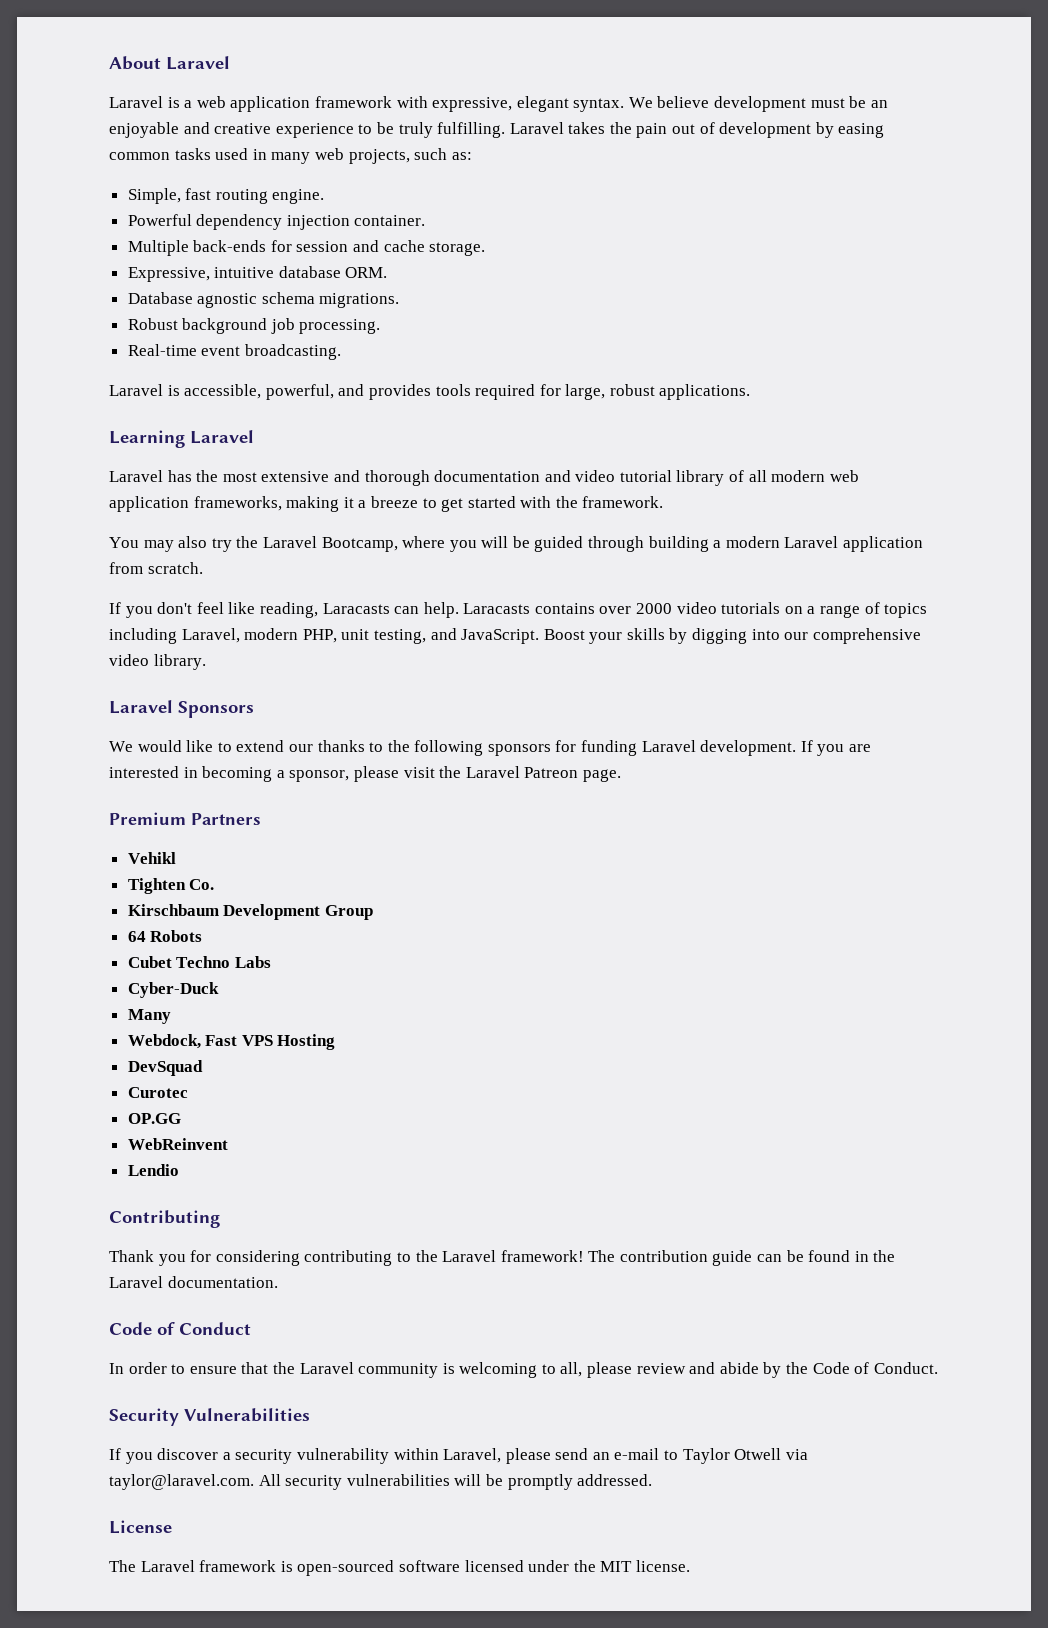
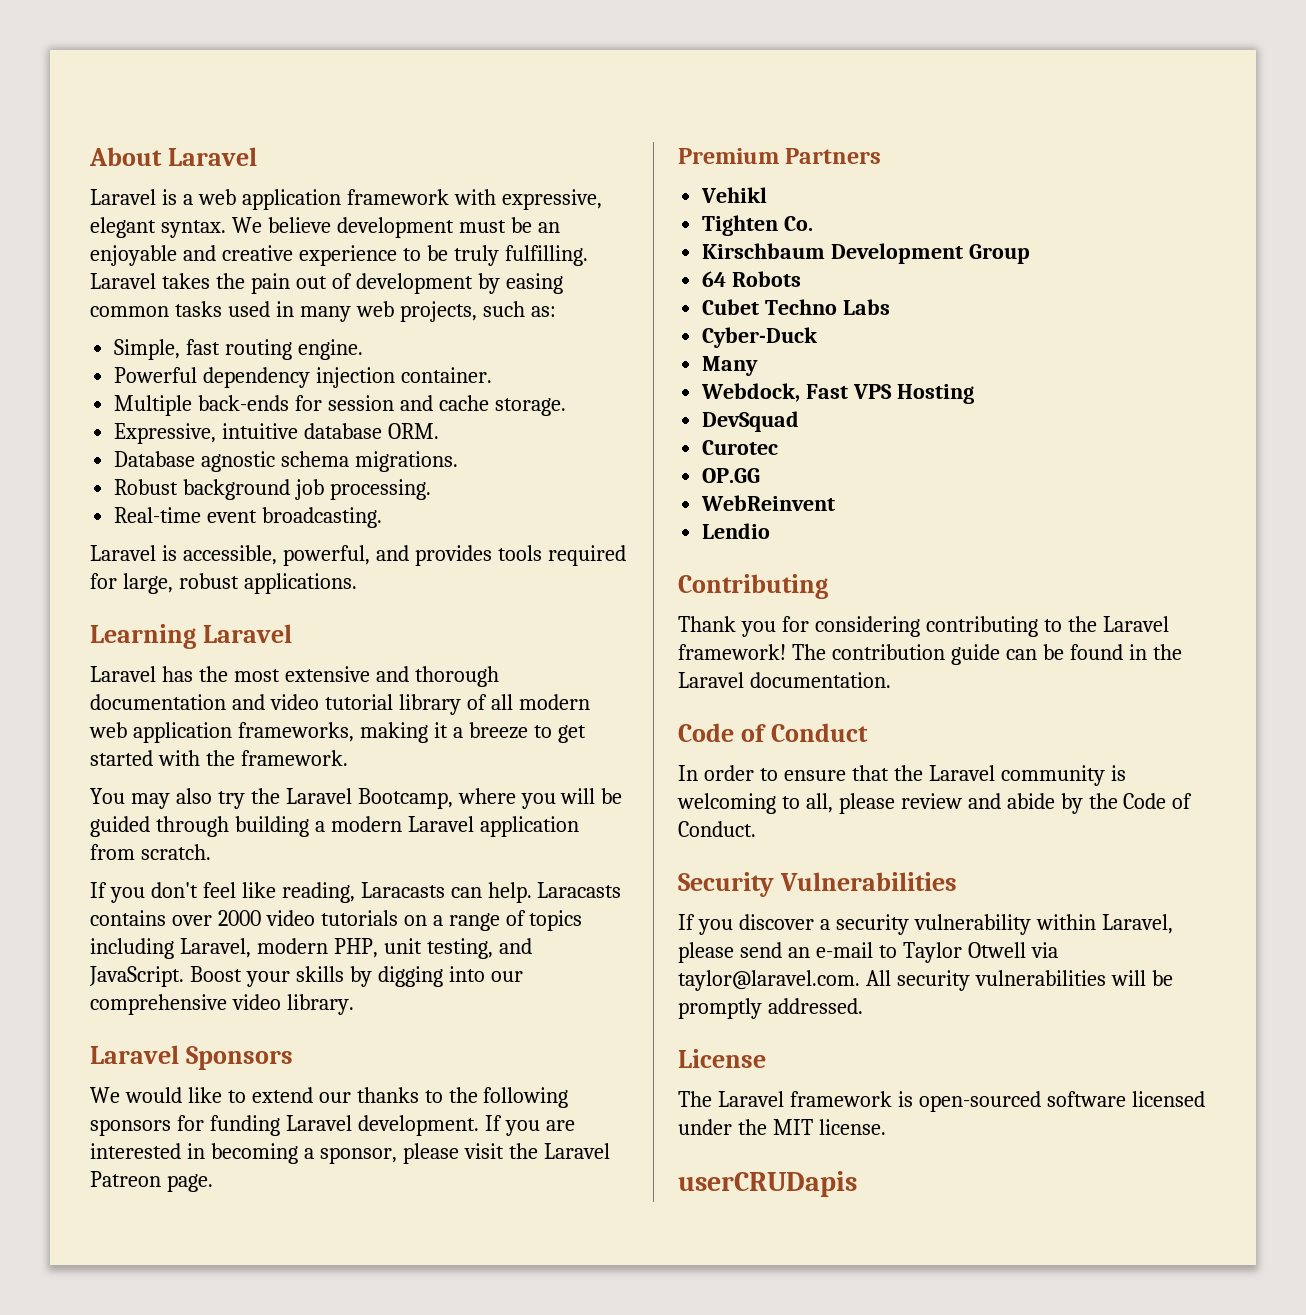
+ userCRUDapis

